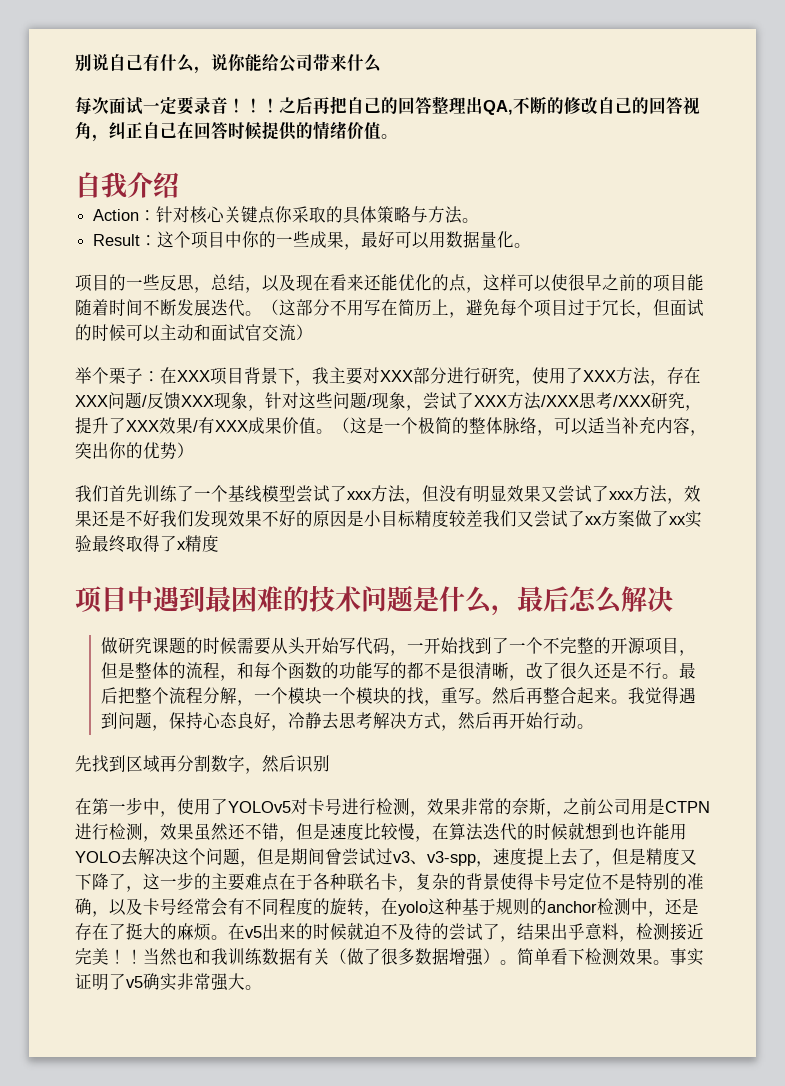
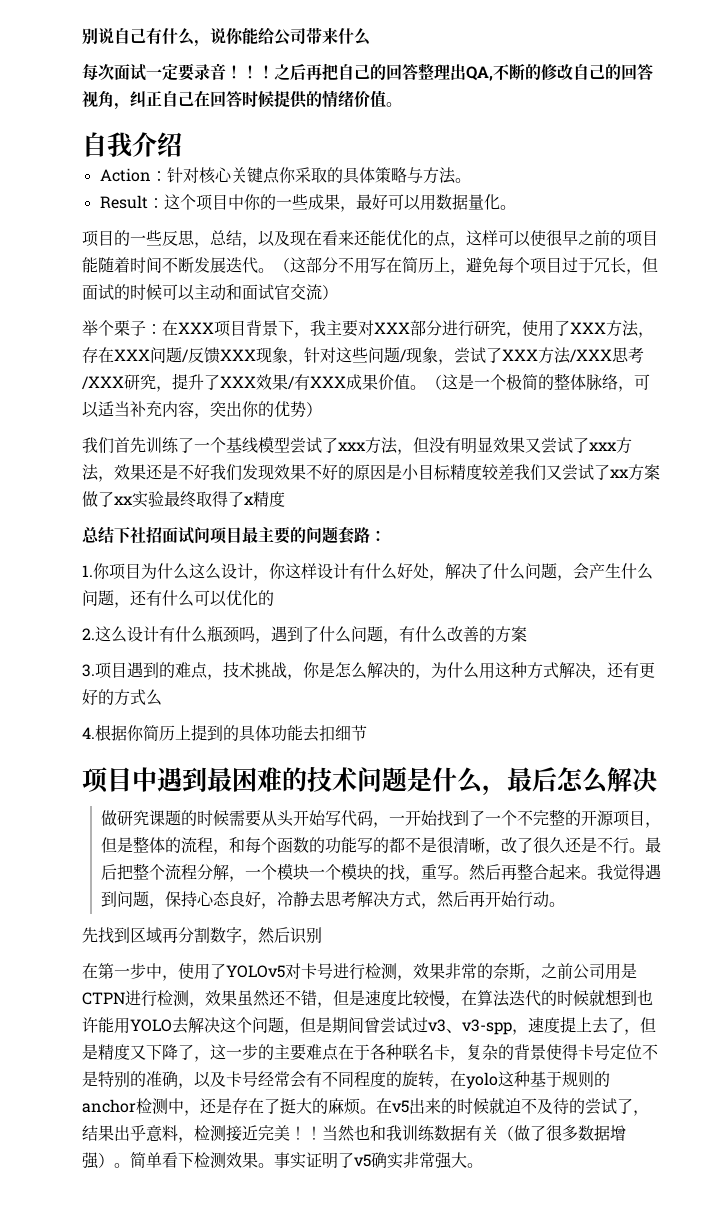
+ 总结下社招面试问项目最主要的问题套路：
+ 1.你项目为什么这么设计，你这样设计有什么好处，解决了什么问题，会产生什么问题，还有什么可以优化的
+ 2.这么设计有什么瓶颈吗，遇到了什么问题，有什么改善的方案
+ 3.项目遇到的难点，技术挑战，你是怎么解决的，为什么用这种方式解决，还有更好的方式么
+ 4.根据你简历上提到的具体功能去扣细节

